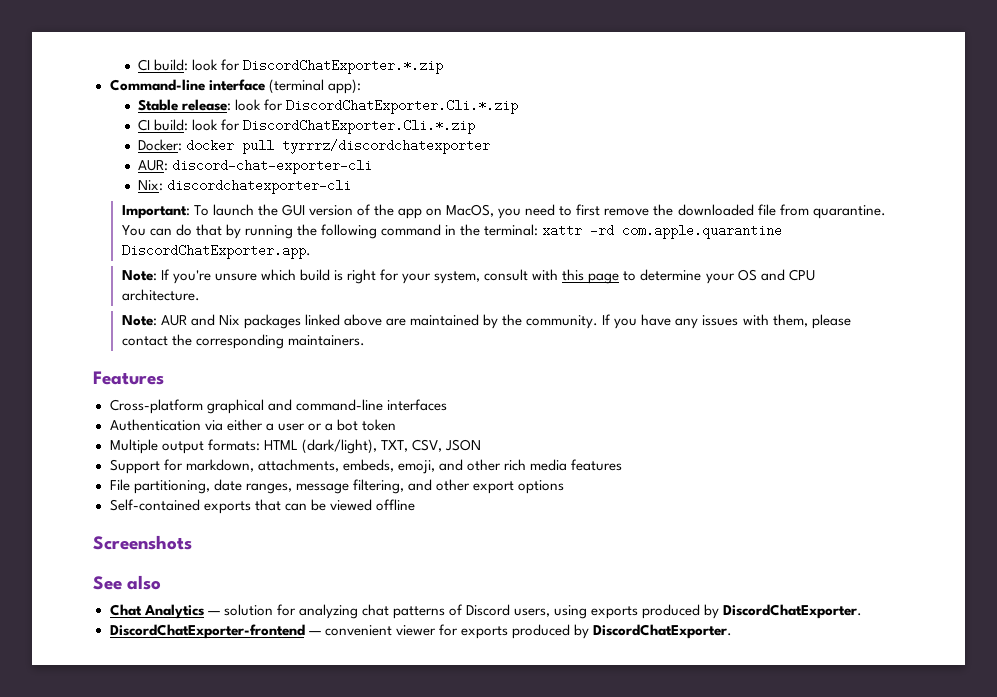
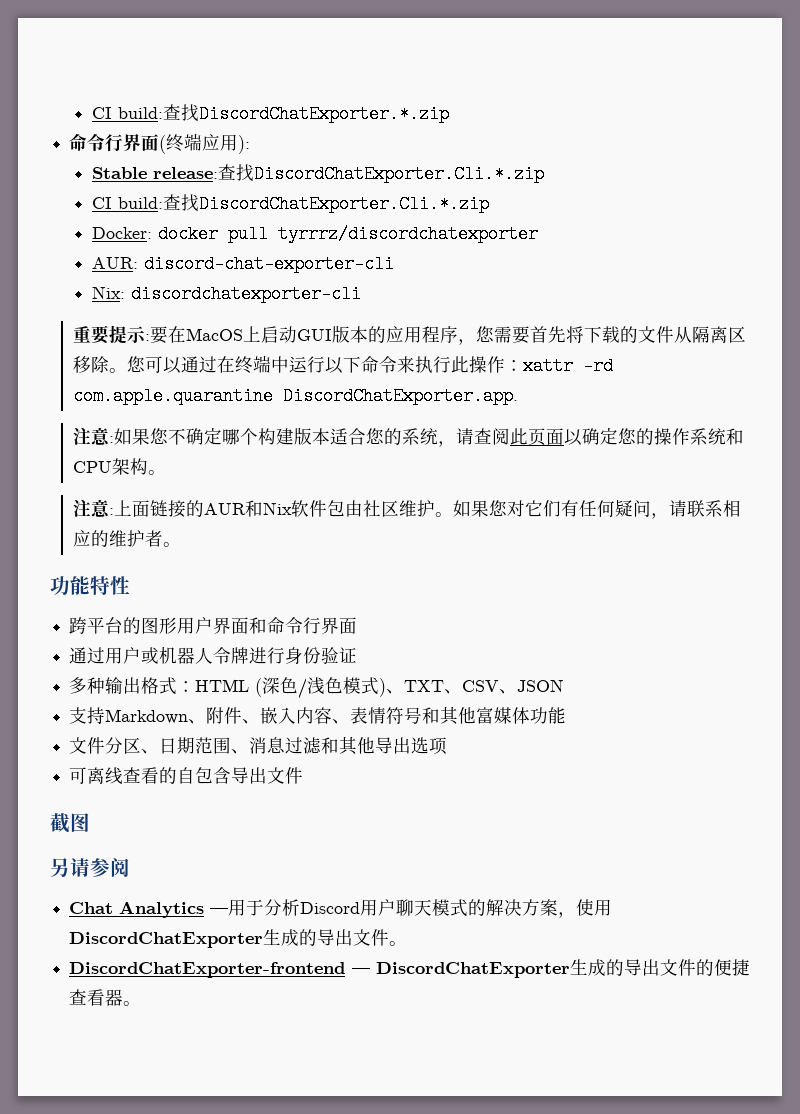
- CI build: look for DiscordChatExporter.*.zip
+ CI build:查找DiscordChatExporter.*.zip
- Command-line interface (terminal app):
+ 命令行界面(终端应用):
- Stable release: look for DiscordChatExporter.Cli.*.zip
+ Stable release:查找DiscordChatExporter.Cli.*.zip
- CI build: look for DiscordChatExporter.Cli.*.zip
+ CI build:查找DiscordChatExporter.Cli.*.zip
- Important: To launch the GUI version of the app on MacOS, you need to first remove the downloaded file from quarantine. You can do that by running the following command in the terminal: xattr -rd com.apple.quarantine DiscordChatExporter.app.
- Note: If you're unsure which build is right for your system, consult with this page to determine your OS and CPU architecture.
- Note: AUR and Nix packages linked above are maintained by the community. If you have any issues with them, please contact the corresponding maintainers.
- Features
- Cross-platform graphical and command-line interfaces
- Authentication via either a user or a bot token
- Multiple output formats: HTML (dark/light), TXT, CSV, JSON
- Support for markdown, attachments, embeds, emoji, and other rich media features
- File partitioning, date ranges, message filtering, and other export options
- Self-contained exports that can be viewed offline
- Screenshots
- See also
- Chat Analytics — solution for analyzing chat patterns of Discord users, using exports produced by DiscordChatExporter.
- DiscordChatExporter-frontend — convenient viewer for exports produced by DiscordChatExporter.
+ 重要提示:要在MacOS上启动GUI版本的应用程序，您需要首先将下载的文件从隔离区移除。您可以通过在终端中运行以下命令来执行此操作：xattr -rd com.apple.quarantine DiscordChatExporter.app.
+ 注意:如果您不确定哪个构建版本适合您的系统，请查阅此页面以确定您的操作系统和CPU架构。
+ 注意:上面链接的AUR和Nix软件包由社区维护。如果您对它们有任何疑问，请联系相应的维护者。
+ 功能特性
+ 跨平台的图形用户界面和命令行界面
+ 通过用户或机器人令牌进行身份验证
+ 多种输出格式：HTML (深色/浅色模式)、TXT、CSV、JSON
+ 支持Markdown、附件、嵌入内容、表情符号和其他富媒体功能
+ 文件分区、日期范围、消息过滤和其他导出选项
+ 可离线查看的自包含导出文件
+ 截图
+ 另请参阅
+ Chat Analytics —用于分析Discord用户聊天模式的解决方案，使用DiscordChatExporter生成的导出文件。
+ DiscordChatExporter-frontend — DiscordChatExporter生成的导出文件的便捷查看器。

